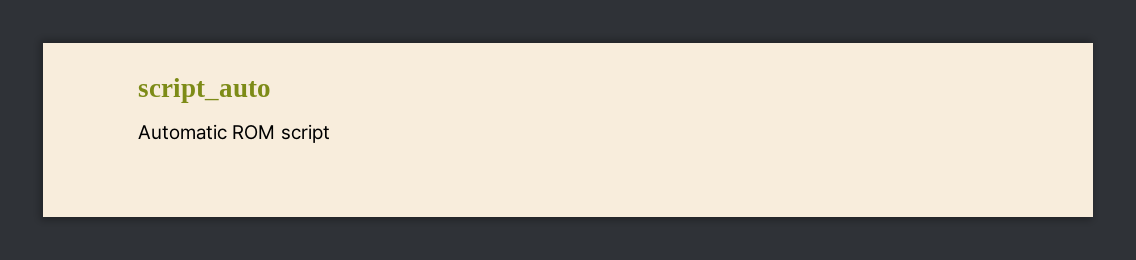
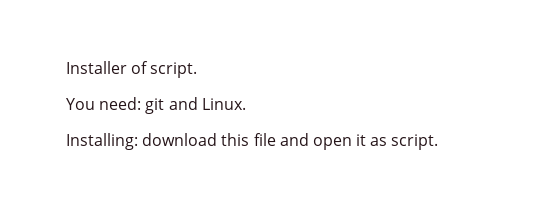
- script_auto
- Automatic ROM script
+ Installer of script.
+ You need: git and Linux.
+ Installing: download this file and open it as script.

